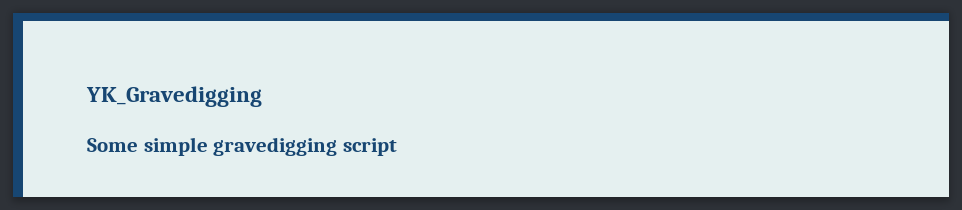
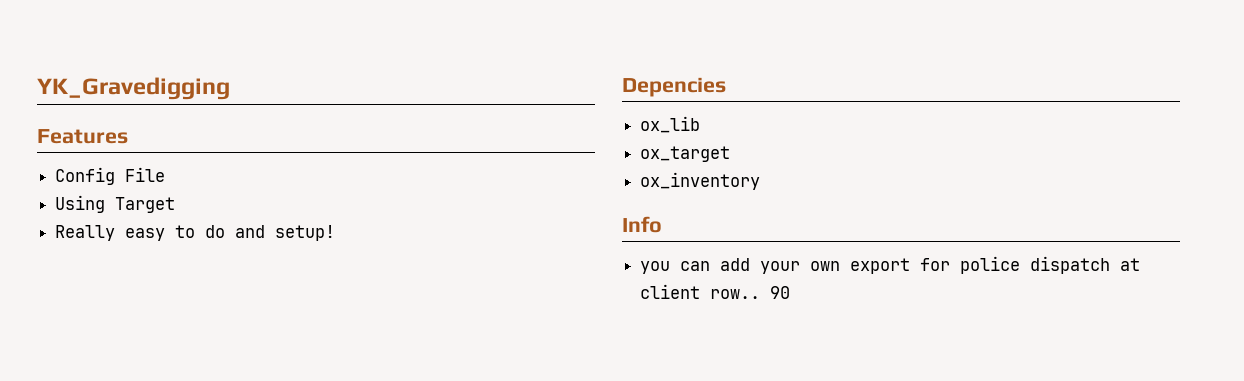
- Some simple gravedigging script
+ Features
+ Config File
+ Using Target
+ Really easy to do and setup!
+ Depencies
+ ox_lib
+ ox_target
+ ox_inventory
+ Info
+ you can add your own export for police dispatch at client row.. 90

